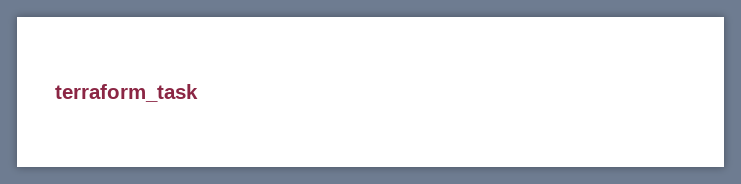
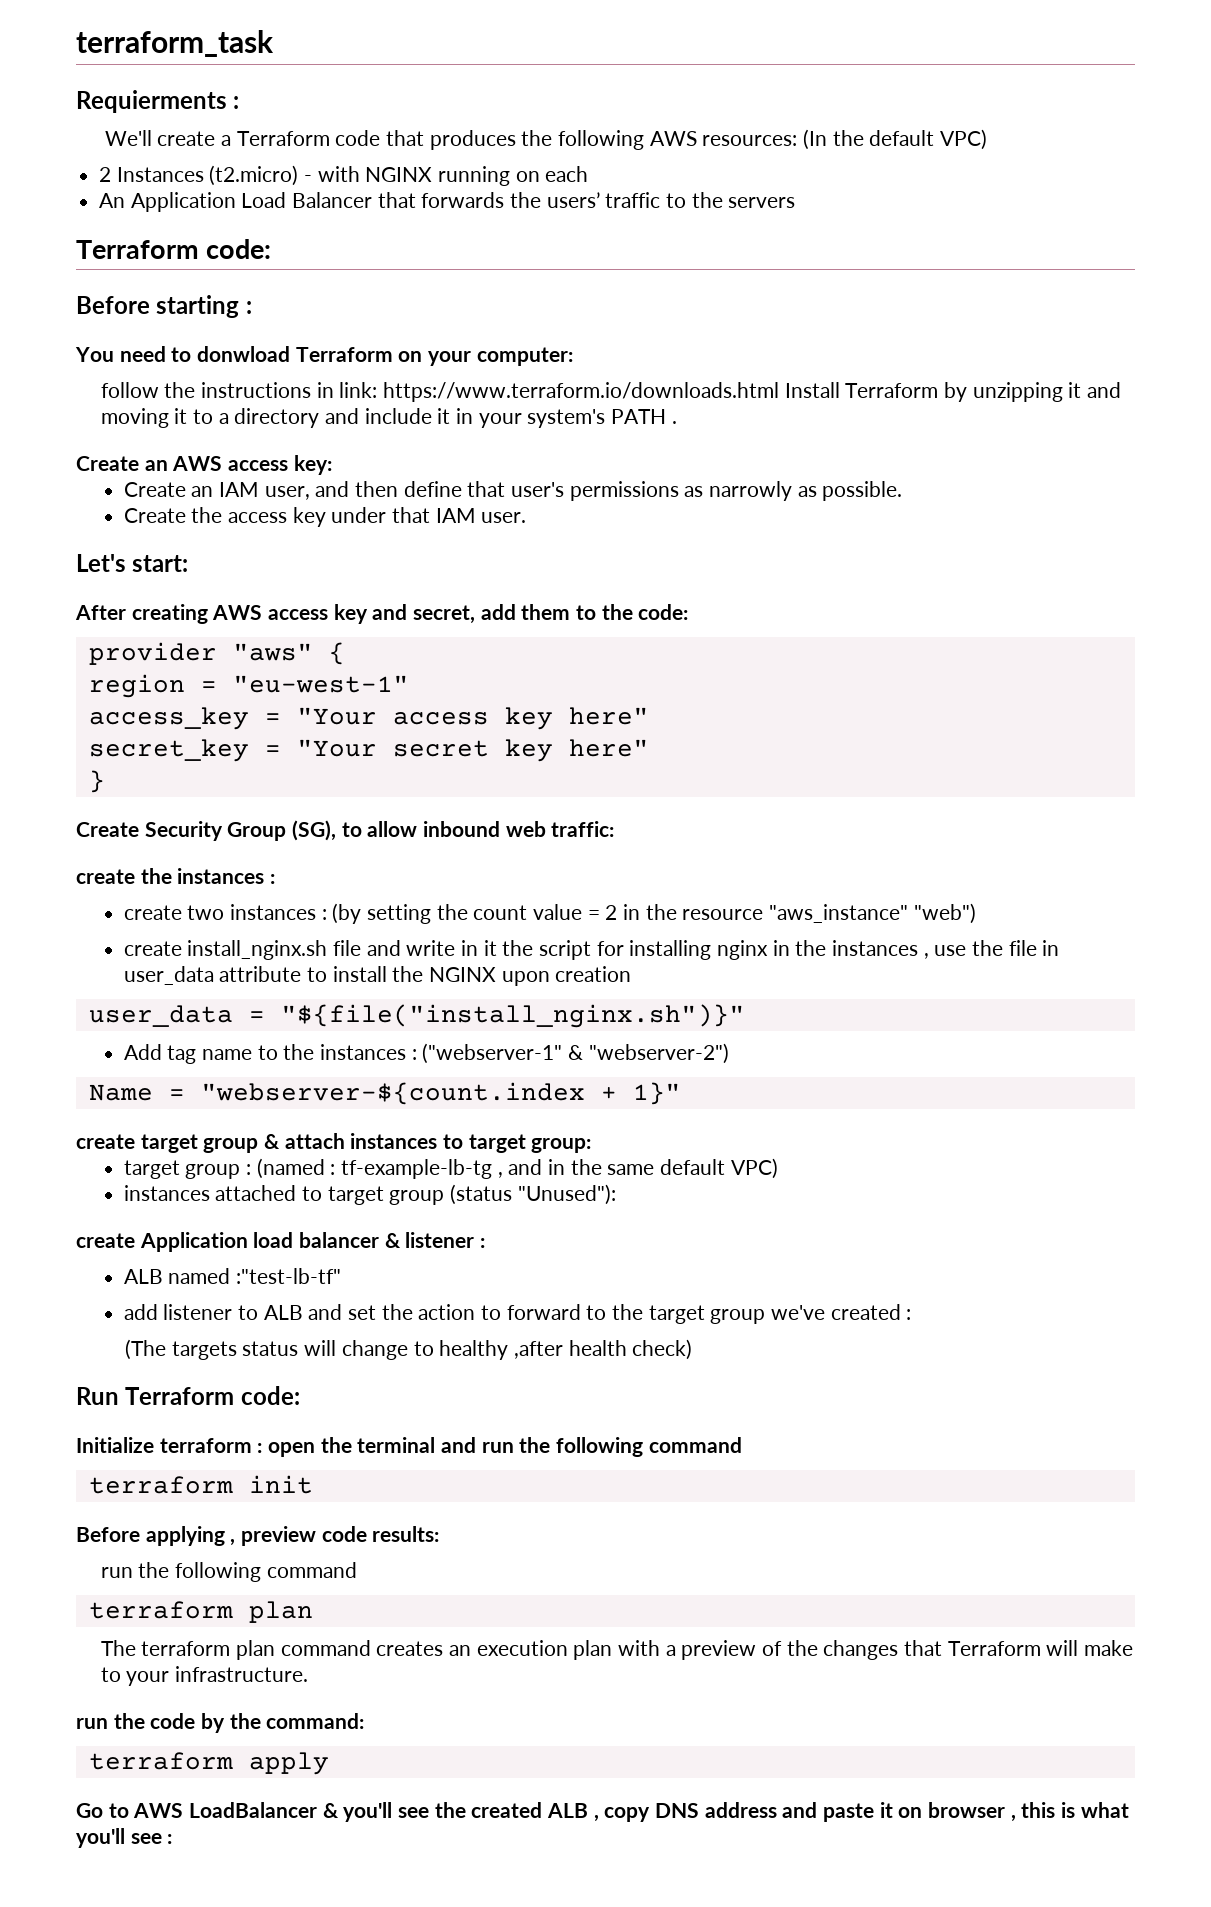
+ Requierments :
+ We'll create a Terraform code that produces the following AWS resources: (In the default VPC)
+ 2 Instances (t2.micro) - with NGINX running on each
+ An Application Load Balancer that forwards the users’ traffic to the servers
+ Terraform code:
+ Before starting :
+ You need to donwload Terraform on your computer:
+ follow the instructions in link: https://www.terraform.io/downloads.html Install Terraform by unzipping it and moving it to a directory and include it in your system's PATH .
+ Create an AWS access key:
+ Create an IAM user, and then define that user's permissions as narrowly as possible.
+ Create the access key under that IAM user.
+ Let's start:
+ After creating AWS access key and secret, add them to the code:
+ provider "aws" {
+ region = "eu-west-1"
+ access_key = "Your access key here"
+ secret_key = "Your secret key here"
+ }
+ Create Security Group (SG), to allow inbound web traffic:
+ create the instances :
+ create two instances : (by setting the count value = 2 in the resource "aws_instance" "web")
+ create install_nginx.sh file and write in it the script for installing nginx in the instances , use the file in user_data attribute to install the NGINX upon creation
+ user_data = "${file("install_nginx.sh")}"
+ Add tag name to the instances : ("webserver-1" & "webserver-2")
+ Name = "webserver-${count.index + 1}"
+ create target group & attach instances to target group:
+ target group : (named : tf-example-lb-tg , and in the same default VPC)
+ instances attached to target group (status "Unused"):
+ create Application load balancer & listener :
+ ALB named :"test-lb-tf"
+ add listener to ALB and set the action to forward to the target group we've created :
+ (The targets status will change to healthy ,after health check)
+ Run Terraform code:
+ Initialize terraform : open the terminal and run the following command
+ terraform init
+ Before applying , preview code results:
+ run the following command
+ terraform plan
+ The terraform plan command creates an execution plan with a preview of the changes that Terraform will make to your infrastructure.
+ run the code by the command:
+ terraform apply
+ Go to AWS LoadBalancer & you'll see the created ALB , copy DNS address and paste it on browser , this is what you'll see :

